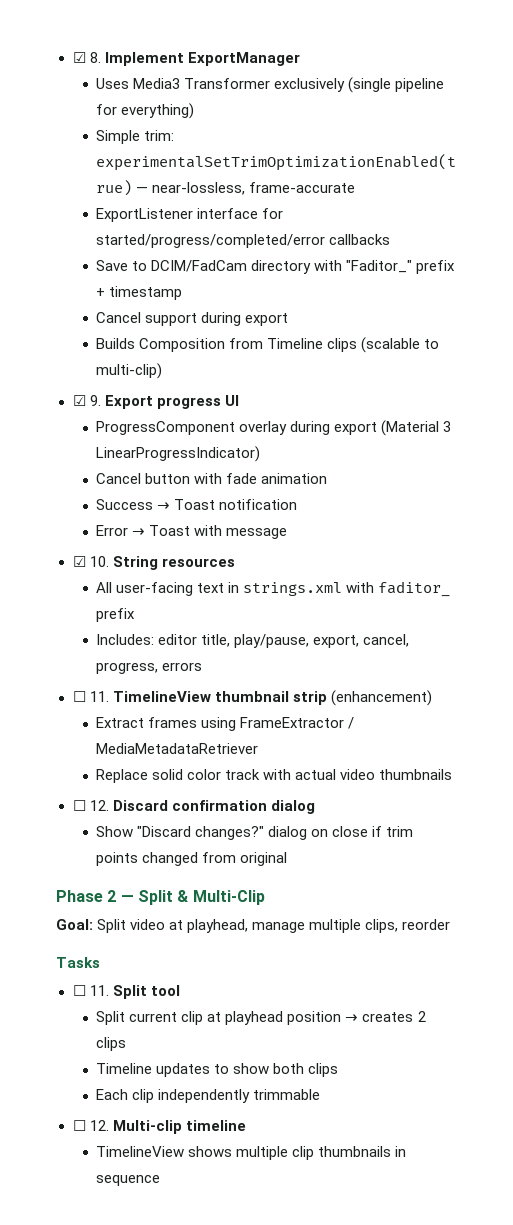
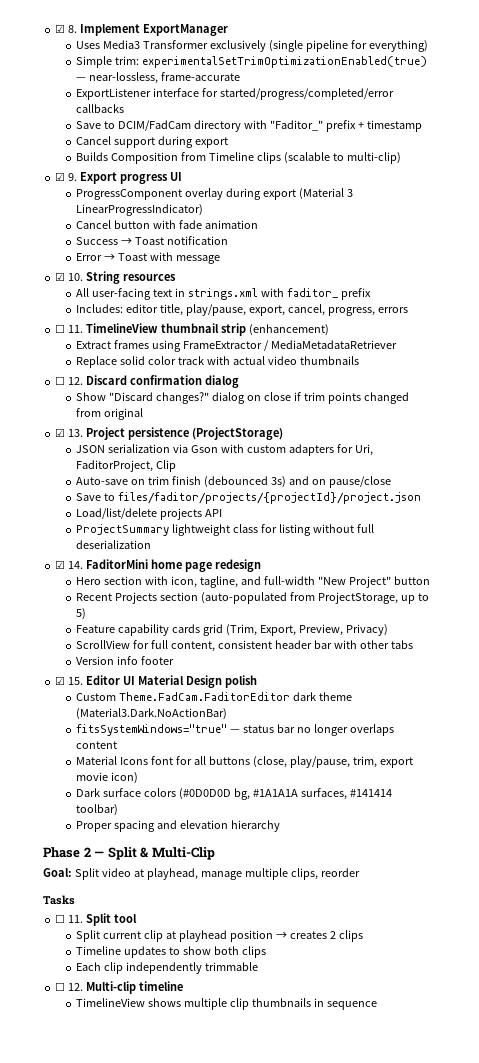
+ ☑ 13. Project persistence (ProjectStorage)
+ JSON serialization via Gson with custom adapters for Uri, FaditorProject, Clip
+ Auto-save on trim finish (debounced 3s) and on pause/close
+ Save to files/faditor/projects/{projectId}/project.json
+ Load/list/delete projects API
+ ProjectSummary lightweight class for listing without full deserialization
+ ☑ 14. FaditorMini home page redesign
+ Hero section with icon, tagline, and full-width "New Project" button
+ Recent Projects section (auto-populated from ProjectStorage, up to 5)
+ Feature capability cards grid (Trim, Export, Preview, Privacy)
+ ScrollView for full content, consistent header bar with other tabs
+ Version info footer
+ ☑ 15. Editor UI Material Design polish
+ Custom Theme.FadCam.FaditorEditor dark theme (Material3.Dark.NoActionBar)
+ fitsSystemWindows="true" — status bar no longer overlaps content
+ Material Icons font for all buttons (close, play/pause, trim, export movie icon)
+ Dark surface colors (#0D0D0D bg, #1A1A1A surfaces, #141414 toolbar)
+ Proper spacing and elevation hierarchy

